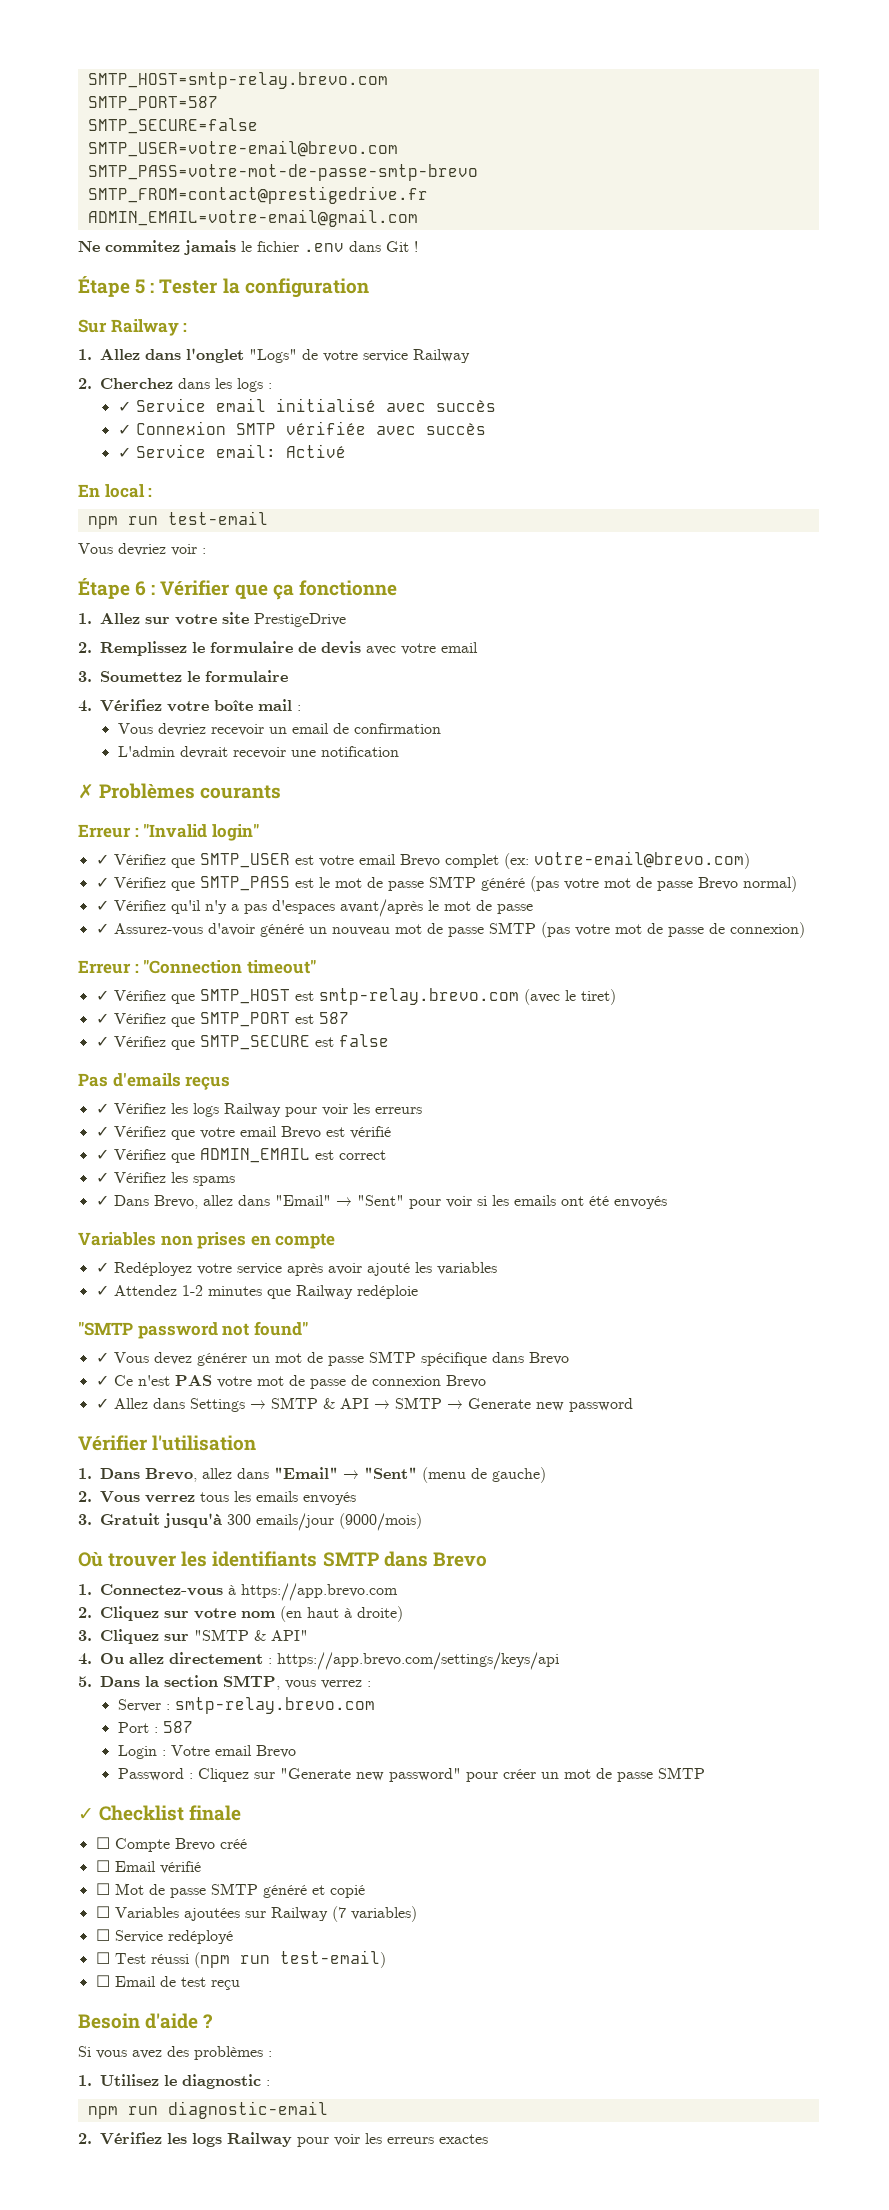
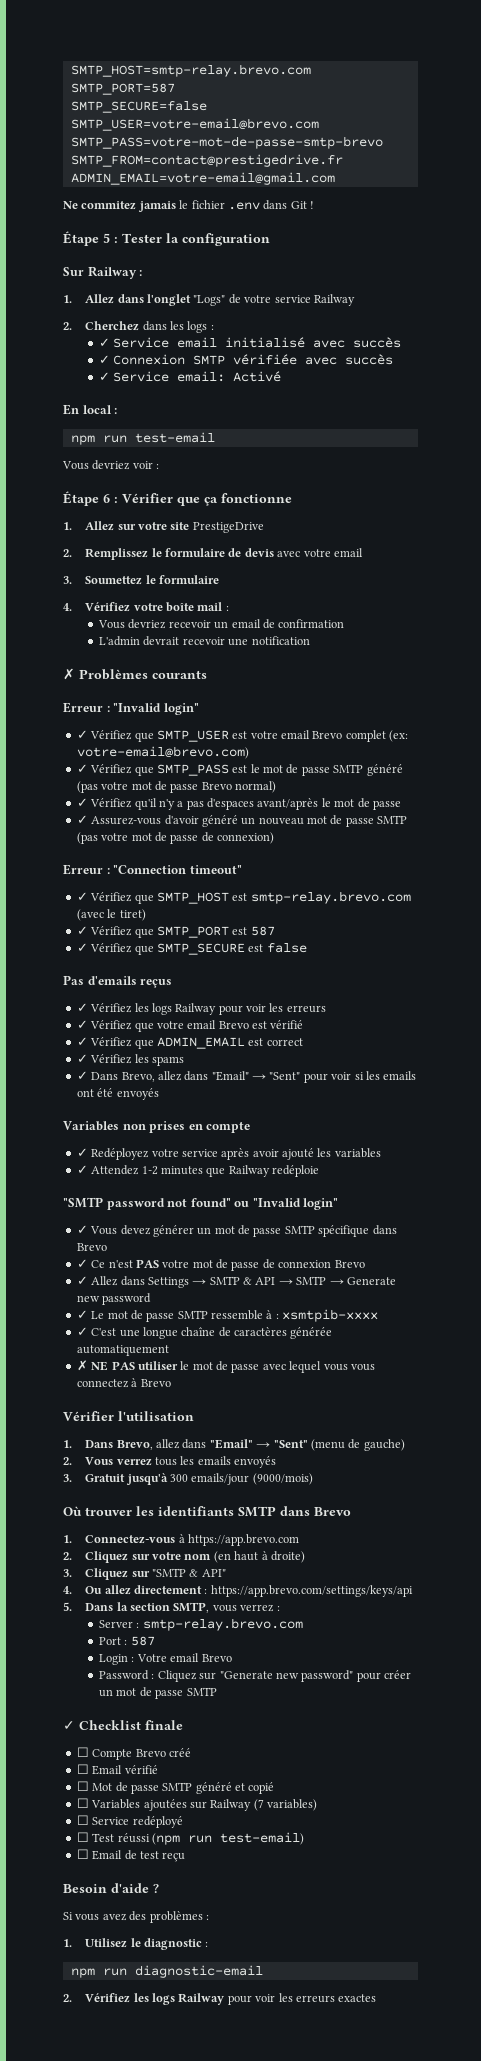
- "SMTP password not found"
+ "SMTP password not found" ou "Invalid login"
+ ✓ Le mot de passe SMTP ressemble à : xsmtpib-xxxx
+ ✓ C'est une longue chaîne de caractères générée automatiquement
+ ✗ NE PAS utiliser le mot de passe avec lequel vous vous connectez à Brevo

